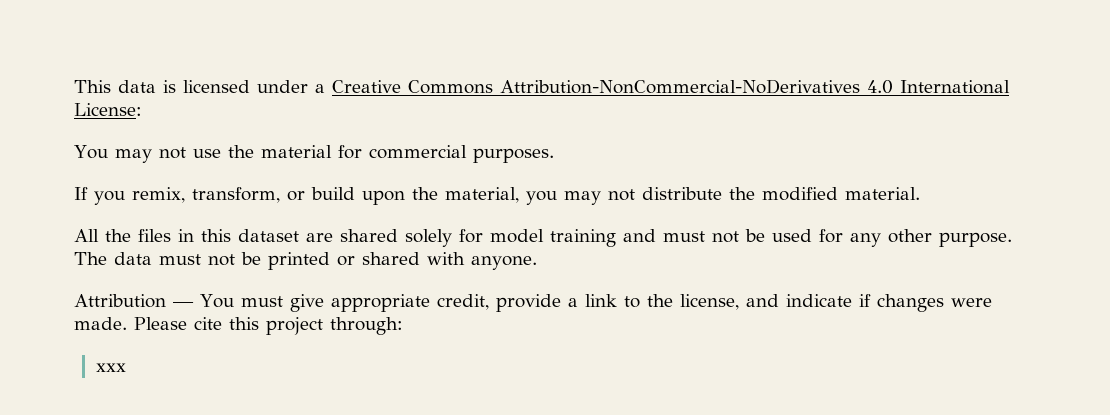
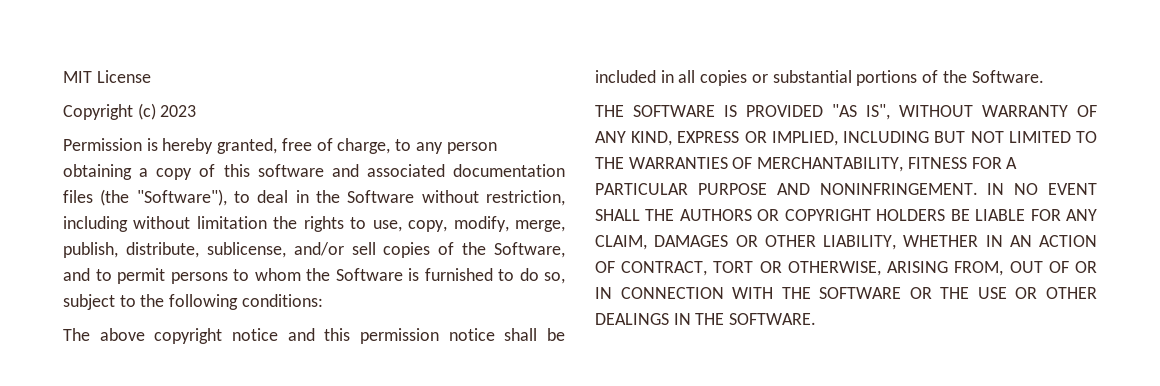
- This data is licensed under a Creative Commons Attribution-NonCommercial-NoDerivatives 4.0 International License:
- You may not use the material for commercial purposes.
- If you remix, transform, or build upon the material, you may not distribute the modified material.
- All the files in this dataset are shared solely for model training and must not be used for any other purpose. The data must not be printed or shared with anyone.
- Attribution — You must give appropriate credit, provide a link to the license, and indicate if changes were made. Please cite this project through:
- xxx
+ MIT License
+ Copyright (c) 2023
+ Permission is hereby granted, free of charge, to any person obtaining a copy of this software and associated documentation files (the "Software"), to deal in the Software without restriction, including without limitation the rights to use, copy, modify, merge, publish, distribute, sublicense, and/or sell copies of the Software, and to permit persons to whom the Software is furnished to do so, subject to the following conditions:
+ The above copyright notice and this permission notice shall be included in all copies or substantial portions of the Software.
+ THE SOFTWARE IS PROVIDED "AS IS", WITHOUT WARRANTY OF ANY KIND, EXPRESS OR IMPLIED, INCLUDING BUT NOT LIMITED TO THE WARRANTIES OF MERCHANTABILITY, FITNESS FOR A PARTICULAR PURPOSE AND NONINFRINGEMENT. IN NO EVENT SHALL THE AUTHORS OR COPYRIGHT HOLDERS BE LIABLE FOR ANY CLAIM, DAMAGES OR OTHER LIABILITY, WHETHER IN AN ACTION OF CONTRACT, TORT OR OTHERWISE, ARISING FROM, OUT OF OR IN CONNECTION WITH THE SOFTWARE OR THE USE OR OTHER DEALINGS IN THE SOFTWARE.

